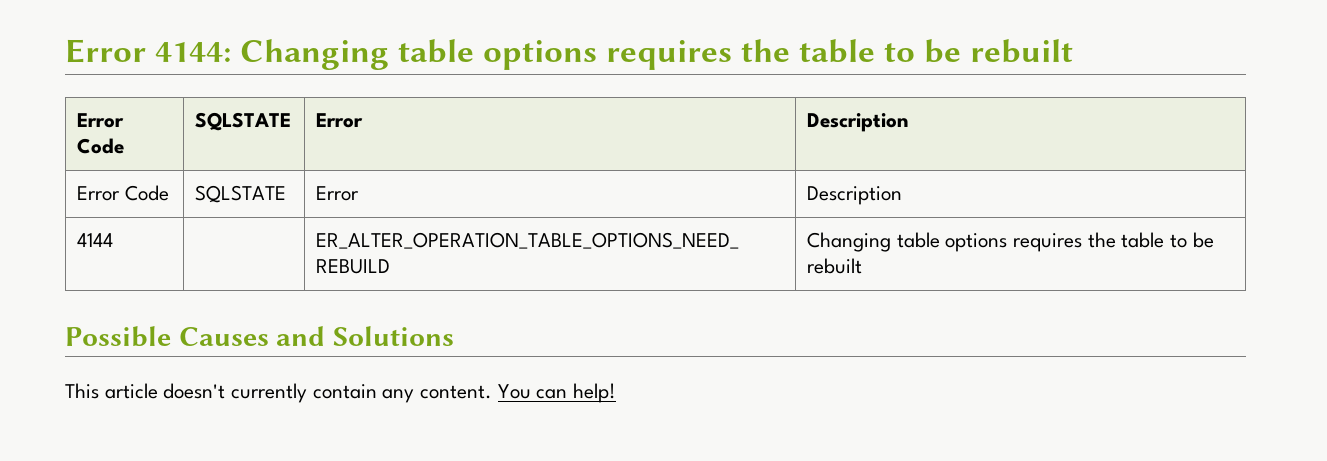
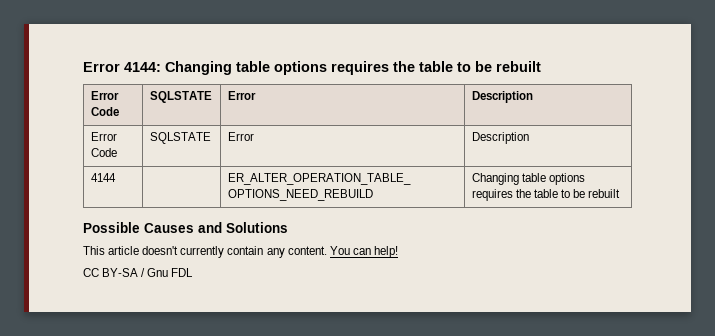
+ CC BY-SA / Gnu FDL

